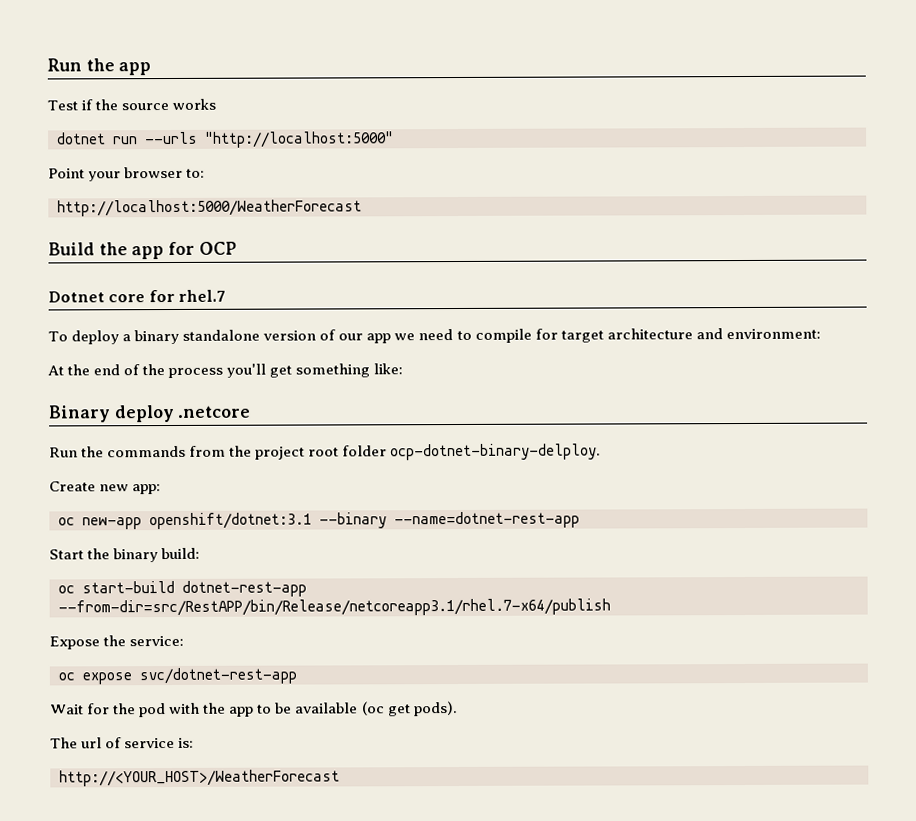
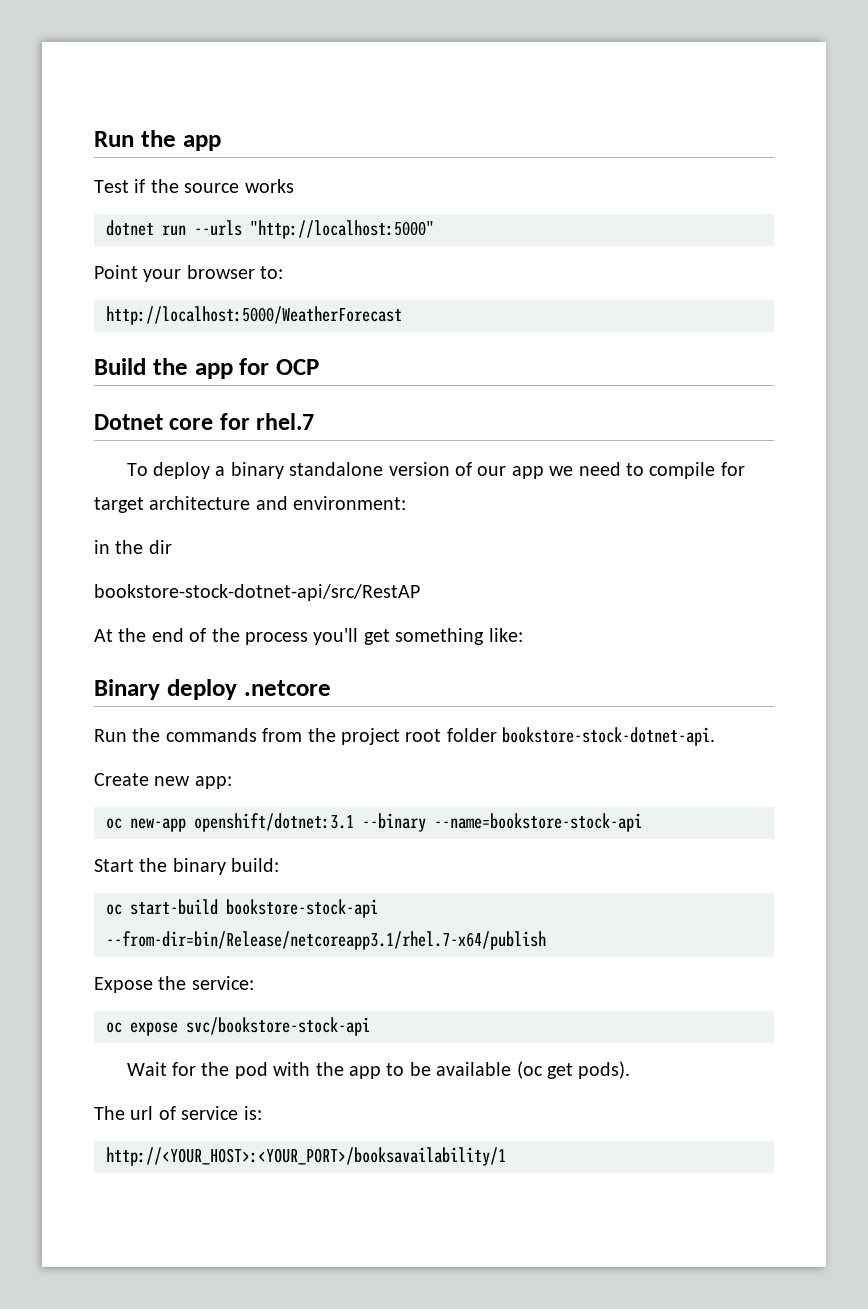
+ in the dir
+ bookstore-stock-dotnet-api/src/RestAP
- Run the commands from the project root folder ocp-dotnet-binary-delploy.
+ Run the commands from the project root folder bookstore-stock-dotnet-api.
- oc new-app openshift/dotnet:3.1 --binary --name=dotnet-rest-app
+ oc new-app openshift/dotnet:3.1 --binary --name=bookstore-stock-api
- oc start-build dotnet-rest-app --from-dir=src/RestAPP/bin/Release/netcoreapp3.1/rhel.7-x64/publish
+ oc start-build bookstore-stock-api --from-dir=bin/Release/netcoreapp3.1/rhel.7-x64/publish
- oc expose svc/dotnet-rest-app
+ oc expose svc/bookstore-stock-api
- http://<YOUR_HOST>/WeatherForecast
+ http://<YOUR_HOST>:<YOUR_PORT>/booksavailability/1

